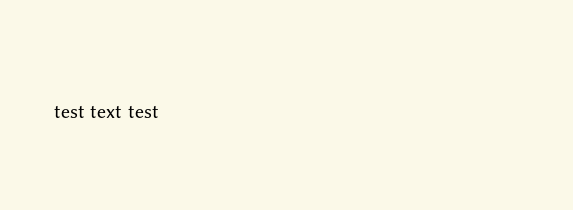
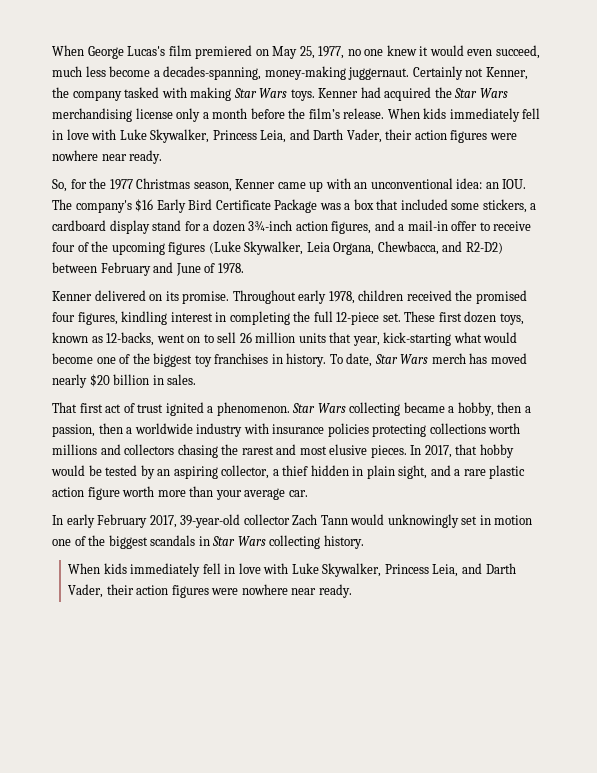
- test text test
+ When George Lucas's film premiered on May 25, 1977, no one knew it would even succeed, much less become a decades-spanning, money-making juggernaut. Certainly not Kenner, the company tasked with making Star Wars toys. Kenner had acquired the Star Wars merchandising license only a month before the film’s release. When kids immediately fell in love with Luke Skywalker, Princess Leia, and Darth Vader, their action figures were nowhere near ready.
+ So, for the 1977 Christmas season, Kenner came up with an unconventional idea: an IOU. The company's $16 Early Bird Certificate Package was a box that included some stickers, a cardboard display stand for a dozen 3¾-inch action figures, and a mail-in offer to receive four of the upcoming figures (Luke Skywalker, Leia Organa, Chewbacca, and R2-D2) between February and June of 1978.
+ Kenner delivered on its promise. Throughout early 1978, children received the promised four figures, kindling interest in completing the full 12-piece set. These first dozen toys, known as 12-backs, went on to sell 26 million units that year, kick-starting what would become one of the biggest toy franchises in history. To date, Star Wars merch has moved nearly $20 billion in sales.
+ That first act of trust ignited a phenomenon. Star Wars collecting became a hobby, then a passion, then a worldwide industry with insurance policies protecting collections worth millions and collectors chasing the rarest and most elusive pieces. In 2017, that hobby would be tested by an aspiring collector, a thief hidden in plain sight, and a rare plastic action figure worth more than your average car.
+ In early February 2017, 39-year-old collector Zach Tann would unknowingly set in motion one of the biggest scandals in Star Wars collecting history.
+ When kids immediately fell in love with Luke Skywalker, Princess Leia, and Darth Vader, their action figures were nowhere near ready.

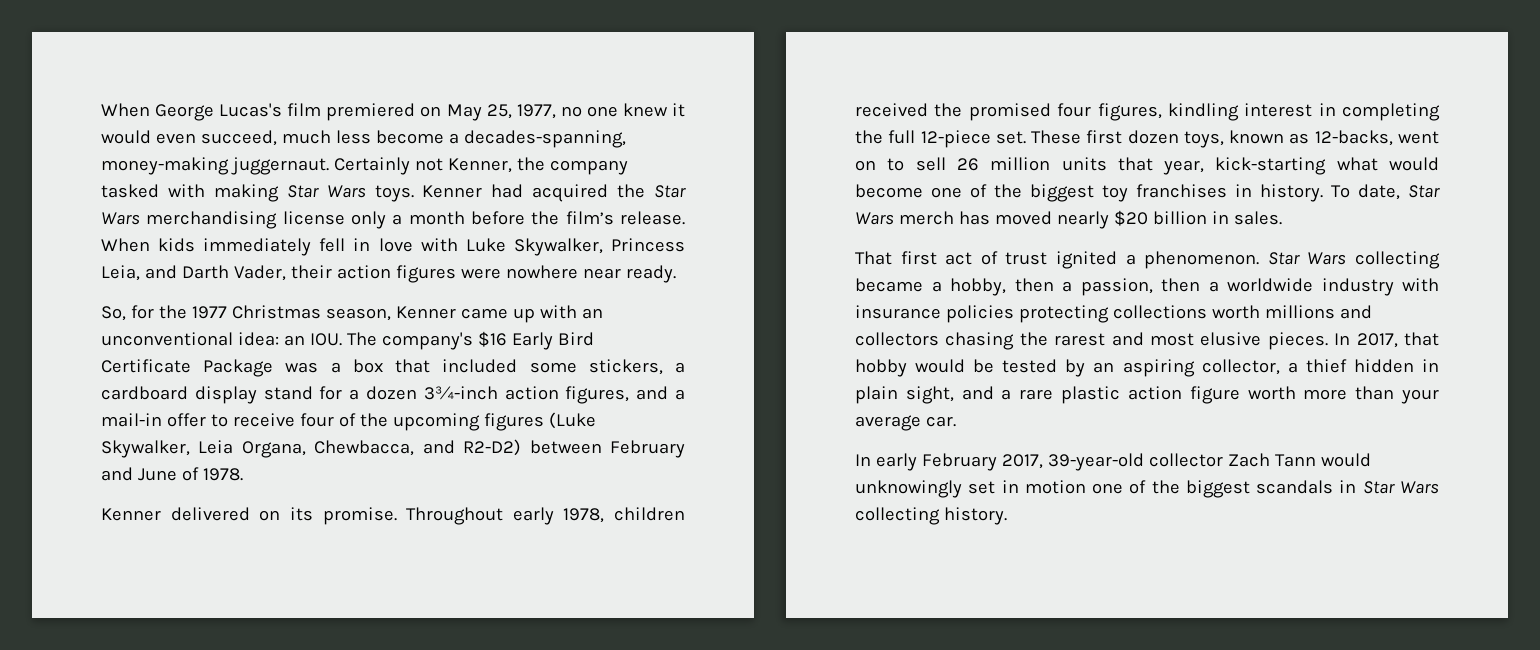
  In early February 2017, 39-year-old collector Zach Tann would unknowingly set in motion one of the biggest scandals in Star Wars collecting history.
- When kids immediately fell in love with Luke Skywalker, Princess Leia, and Darth Vader, their action figures were nowhere near ready.

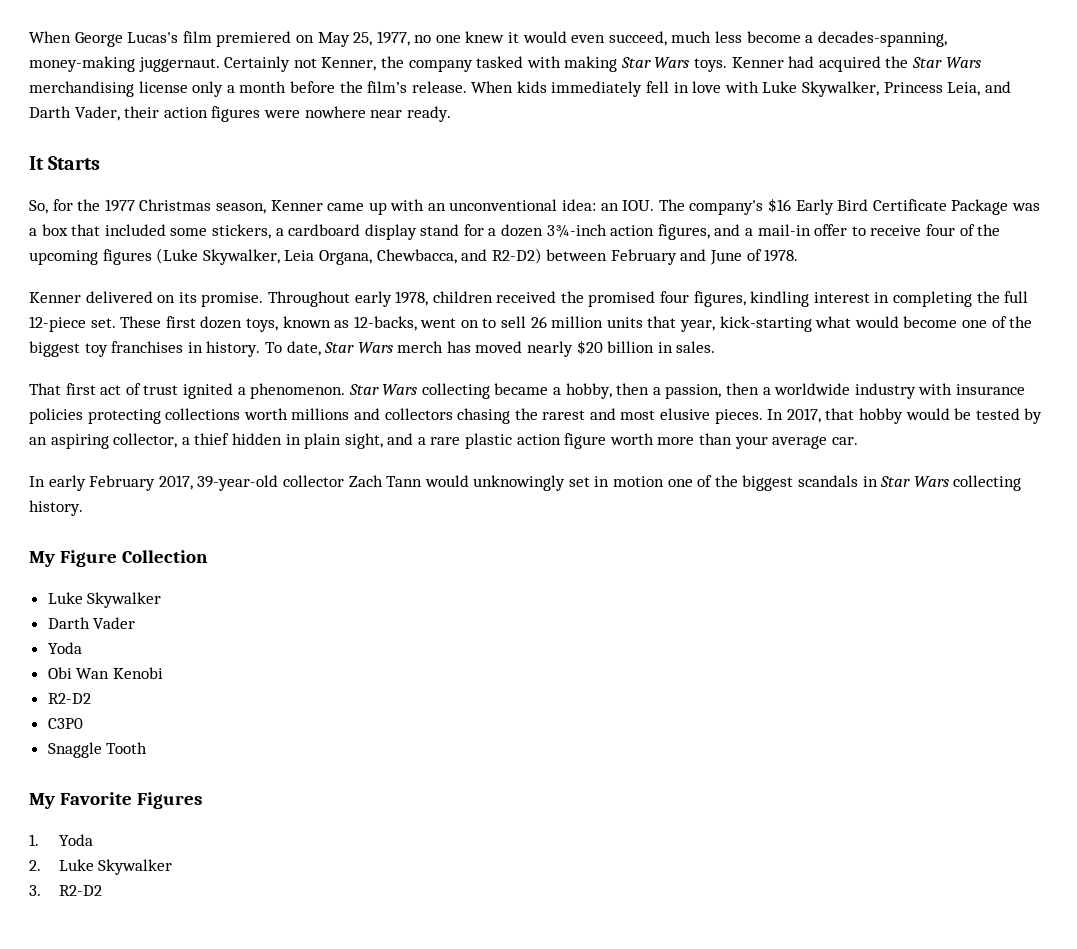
+ It Starts
+ My Figure Collection
+ Luke Skywalker
+ Darth Vader
+ Yoda
+ Obi Wan Kenobi
+ R2-D2
+ C3P0
+ Snaggle Tooth
+ My Favorite Figures
+ 1. Yoda
+ 2. Luke Skywalker
+ 3. R2-D2

